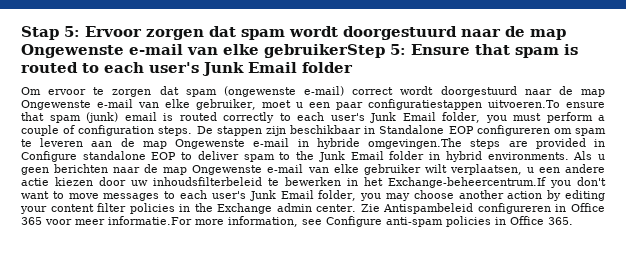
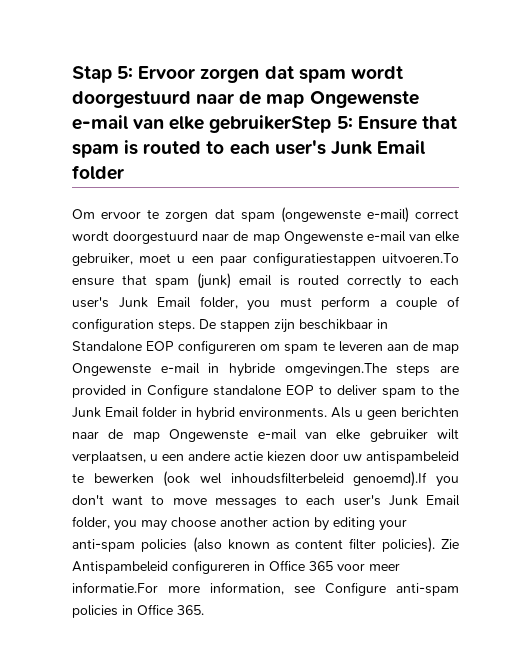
- Als u geen berichten naar de map Ongewenste e-mail van elke gebruiker wilt verplaatsen, u een andere actie kiezen door uw inhoudsfilterbeleid te bewerken in het Exchange-beheercentrum.If you don't want to move messages to each user's Junk Email folder, you may choose another action by editing your content filter policies in the Exchange admin center.
+ Als u geen berichten naar de map Ongewenste e-mail van elke gebruiker wilt verplaatsen, u een andere actie kiezen door uw antispambeleid te bewerken (ook wel inhoudsfilterbeleid genoemd).If you don't want to move messages to each user's Junk Email folder, you may choose another action by editing your anti-spam policies (also known as content filter policies).

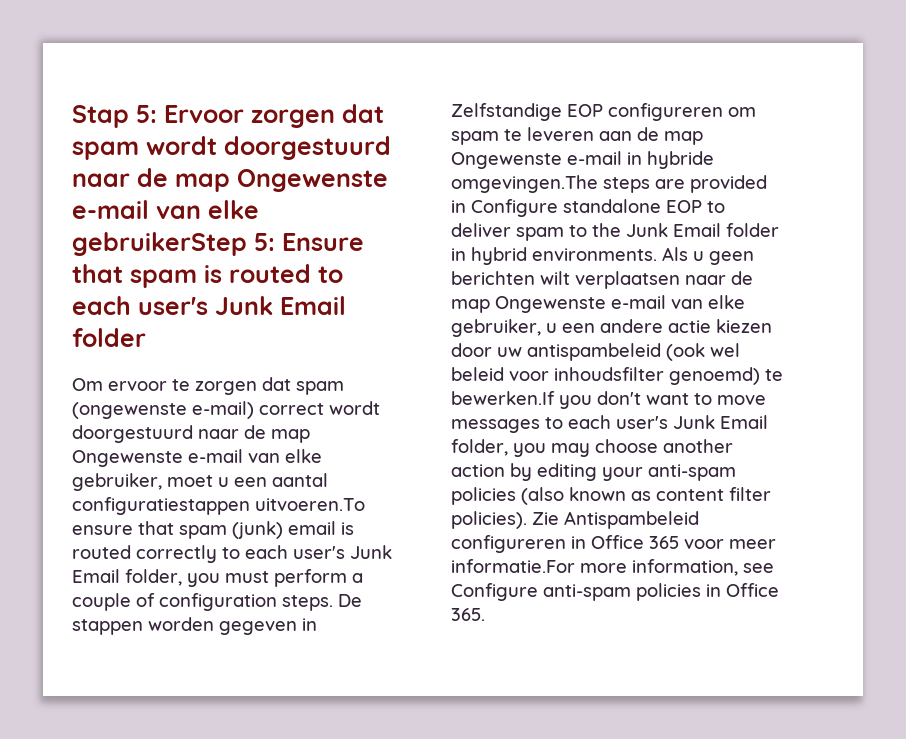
- Om ervoor te zorgen dat spam (ongewenste e-mail) correct wordt doorgestuurd naar de map Ongewenste e-mail van elke gebruiker, moet u een paar configuratiestappen uitvoeren.To ensure that spam (junk) email is routed correctly to each user's Junk Email folder, you must perform a couple of configuration steps.
+ Om ervoor te zorgen dat spam (ongewenste e-mail) correct wordt doorgestuurd naar de map Ongewenste e-mail van elke gebruiker, moet u een aantal configuratiestappen uitvoeren.To ensure that spam (junk) email is routed correctly to each user's Junk Email folder, you must perform a couple of configuration steps.
- De stappen zijn beschikbaar in Standalone EOP configureren om spam te leveren aan de map Ongewenste e-mail in hybride omgevingen.The steps are provided in Configure standalone EOP to deliver spam to the Junk Email folder in hybrid environments.
+ De stappen worden gegeven in Zelfstandige EOP configureren om spam te leveren aan de map Ongewenste e-mail in hybride omgevingen.The steps are provided in Configure standalone EOP to deliver spam to the Junk Email folder in hybrid environments.
- Als u geen berichten naar de map Ongewenste e-mail van elke gebruiker wilt verplaatsen, u een andere actie kiezen door uw antispambeleid te bewerken (ook wel inhoudsfilterbeleid genoemd).If you don't want to move messages to each user's Junk Email folder, you may choose another action by editing your anti-spam policies (also known as content filter policies).
+ Als u geen berichten wilt verplaatsen naar de map Ongewenste e-mail van elke gebruiker, u een andere actie kiezen door uw antispambeleid (ook wel beleid voor inhoudsfilter genoemd) te bewerken.If you don't want to move messages to each user's Junk Email folder, you may choose another action by editing your anti-spam policies (also known as content filter policies).

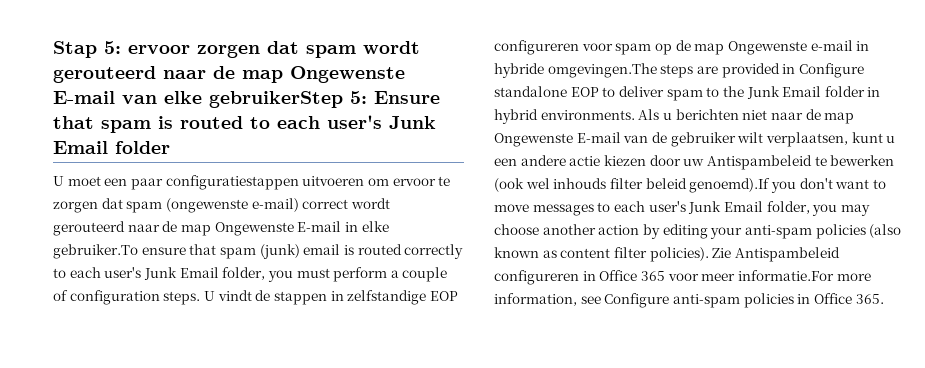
- Stap 5: Ervoor zorgen dat spam wordt doorgestuurd naar de map Ongewenste e-mail van elke gebruikerStep 5: Ensure that spam is routed to each user's Junk Email folder
+ Stap 5: ervoor zorgen dat spam wordt gerouteerd naar de map Ongewenste E-mail van elke gebruikerStep 5: Ensure that spam is routed to each user's Junk Email folder
- Om ervoor te zorgen dat spam (ongewenste e-mail) correct wordt doorgestuurd naar de map Ongewenste e-mail van elke gebruiker, moet u een aantal configuratiestappen uitvoeren.To ensure that spam (junk) email is routed correctly to each user's Junk Email folder, you must perform a couple of configuration steps.
+ U moet een paar configuratiestappen uitvoeren om ervoor te zorgen dat spam (ongewenste e-mail) correct wordt gerouteerd naar de map Ongewenste E-mail in elke gebruiker.To ensure that spam (junk) email is routed correctly to each user's Junk Email folder, you must perform a couple of configuration steps.
- De stappen worden gegeven in Zelfstandige EOP configureren om spam te leveren aan de map Ongewenste e-mail in hybride omgevingen.The steps are provided in Configure standalone EOP to deliver spam to the Junk Email folder in hybrid environments.
+ U vindt de stappen in zelfstandige EOP configureren voor spam op de map Ongewenste e-mail in hybride omgevingen.The steps are provided in Configure standalone EOP to deliver spam to the Junk Email folder in hybrid environments.
- Als u geen berichten wilt verplaatsen naar de map Ongewenste e-mail van elke gebruiker, u een andere actie kiezen door uw antispambeleid (ook wel beleid voor inhoudsfilter genoemd) te bewerken.If you don't want to move messages to each user's Junk Email folder, you may choose another action by editing your anti-spam policies (also known as content filter policies).
+ Als u berichten niet naar de map Ongewenste E-mail van de gebruiker wilt verplaatsen, kunt u een andere actie kiezen door uw Antispambeleid te bewerken (ook wel inhouds filter beleid genoemd).If you don't want to move messages to each user's Junk Email folder, you may choose another action by editing your anti-spam policies (also known as content filter policies).

